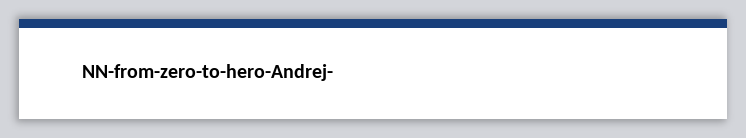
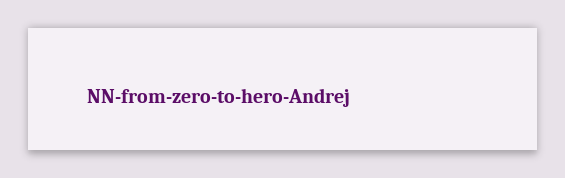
- NN-from-zero-to-hero-Andrej-
+ NN-from-zero-to-hero-Andrej

